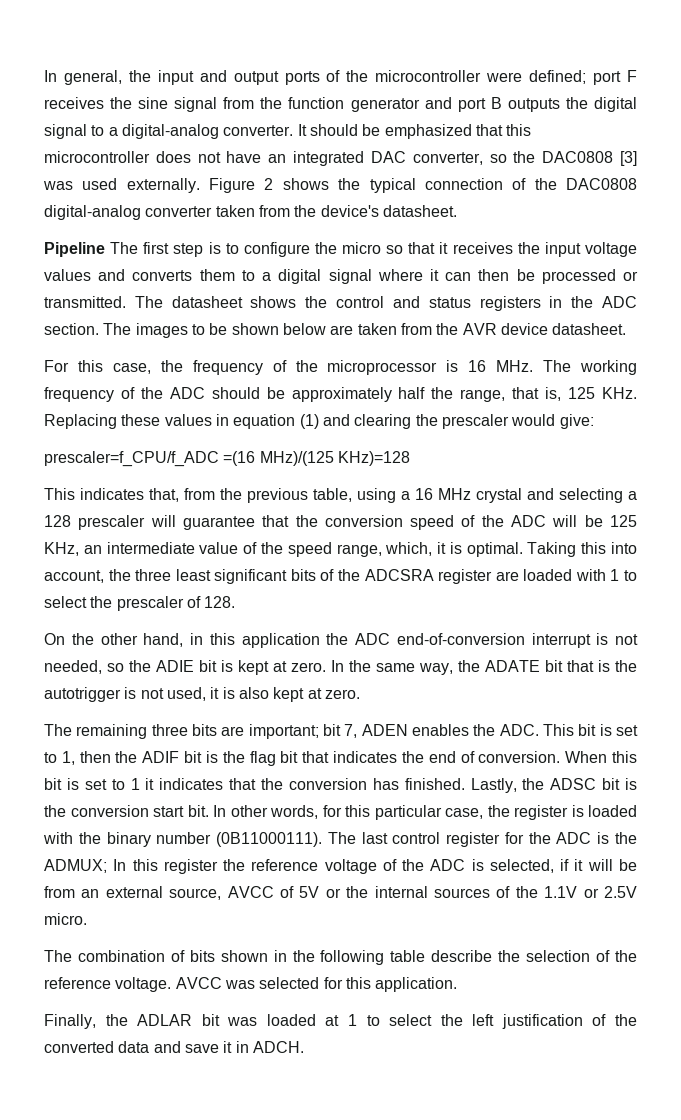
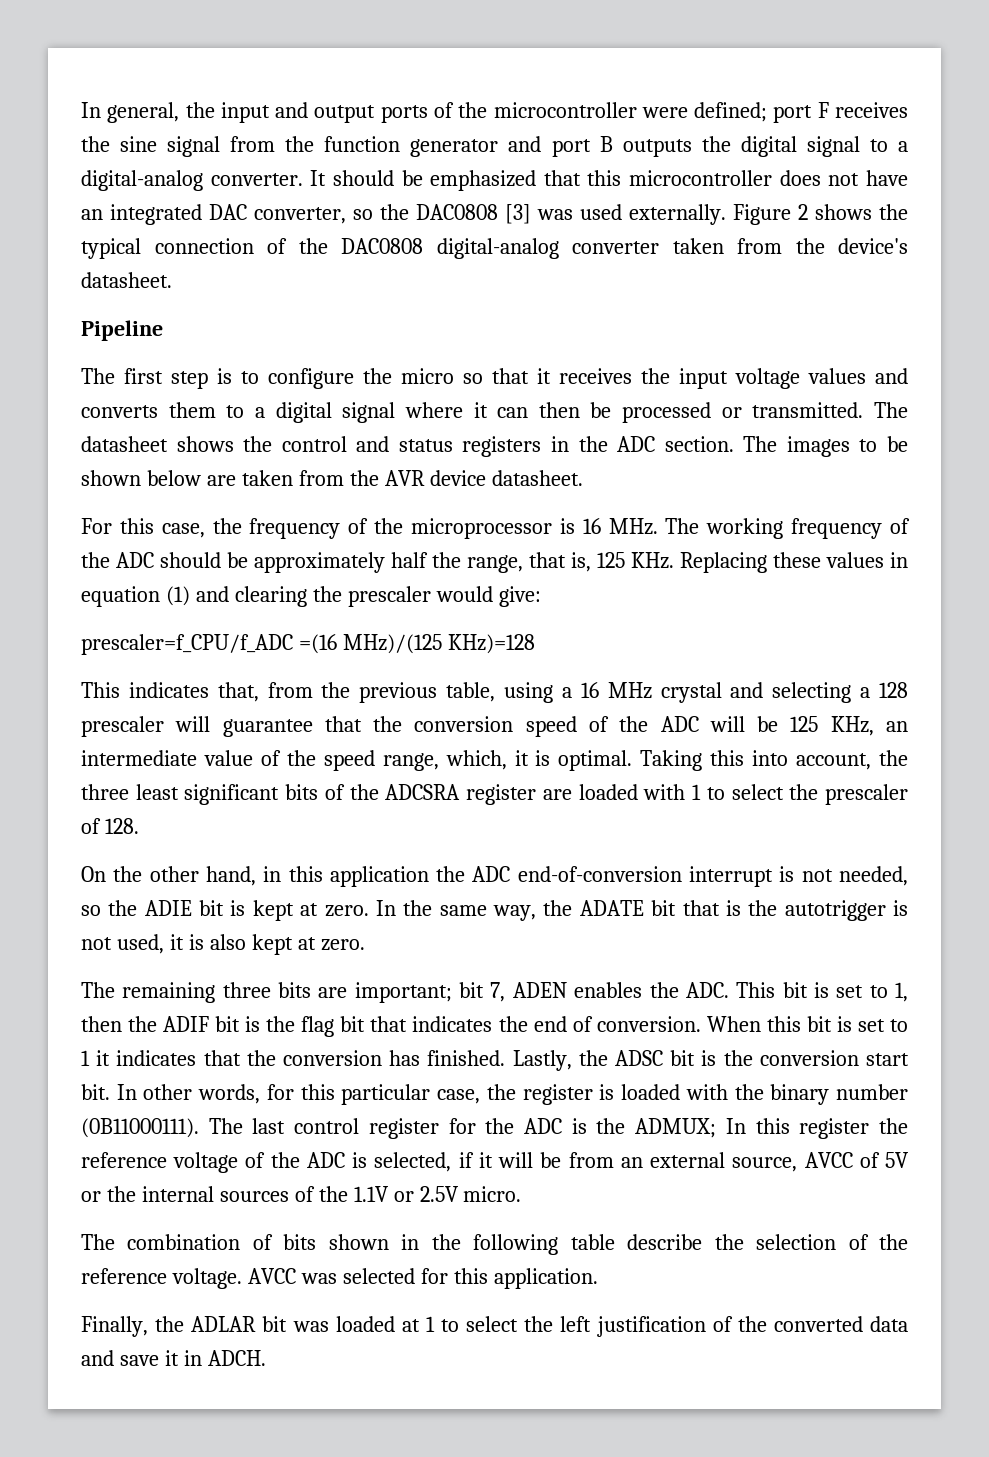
- Pipeline The first step is to configure the micro so that it receives the input voltage values and converts them to a digital signal where it can then be processed or transmitted.
+ Pipeline
+ The first step is to configure the micro so that it receives the input voltage values and converts them to a digital signal where it can then be processed or transmitted.

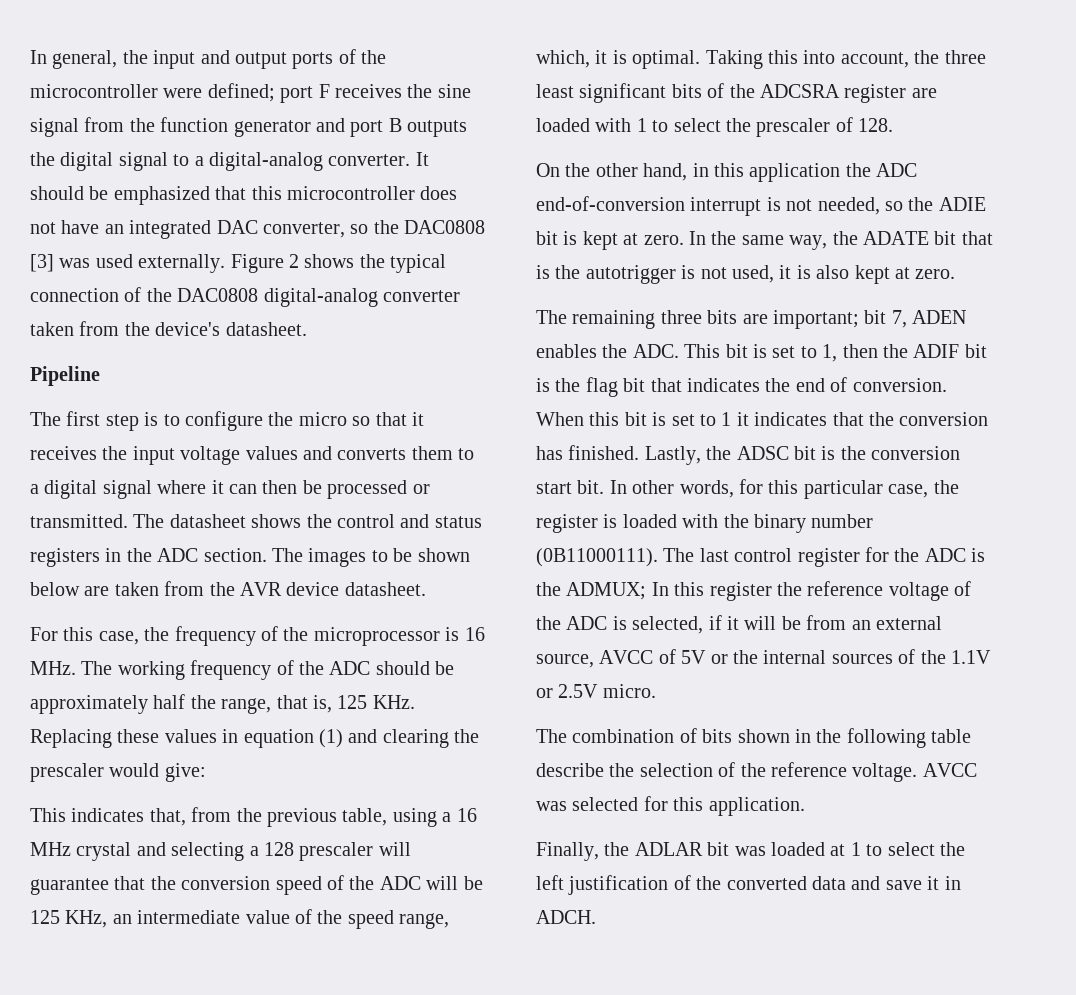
- prescaler=f_CPU/f_ADC =(16 MHz)/(125 KHz)=128

